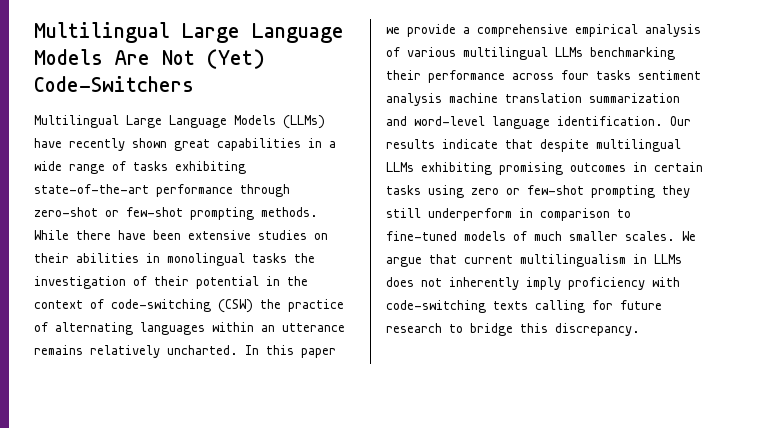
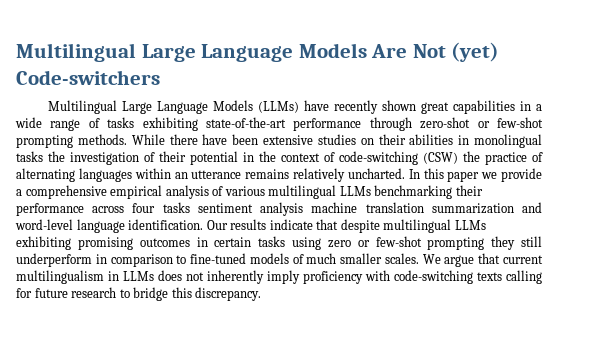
- Multilingual Large Language Models Are Not (Yet) Code-Switchers
+ Multilingual Large Language Models Are Not (yet) Code-switchers

